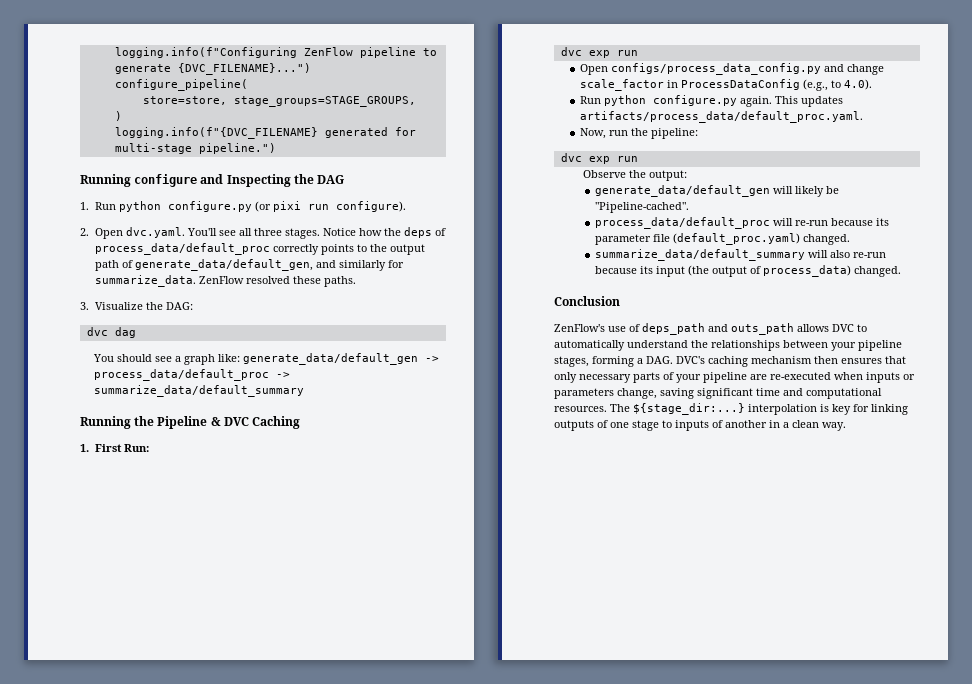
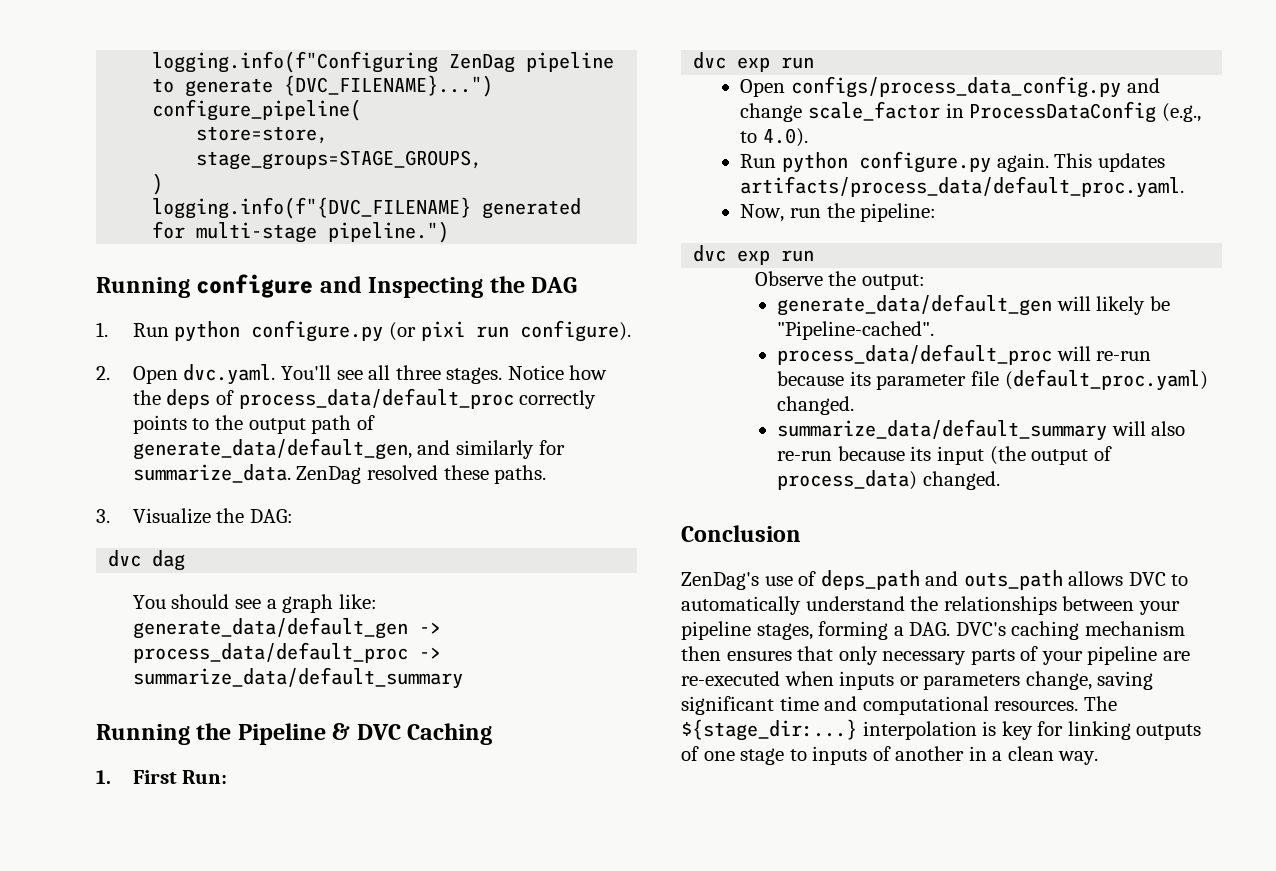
- logging.info(f"Configuring ZenFlow pipeline to generate {DVC_FILENAME}...")
+ logging.info(f"Configuring ZenDag pipeline to generate {DVC_FILENAME}...")
- ZenFlow resolved these paths.
+ ZenDag resolved these paths.
- ZenFlow's use of deps_path and outs_path allows DVC to automatically understand the relationships between your pipeline stages, forming a DAG. DVC's caching mechanism then ensures that only necessary parts of your pipeline are re-executed when inputs or parameters change, saving significant time and computational resources.
+ ZenDag's use of deps_path and outs_path allows DVC to automatically understand the relationships between your pipeline stages, forming a DAG. DVC's caching mechanism then ensures that only necessary parts of your pipeline are re-executed when inputs or parameters change, saving significant time and computational resources.

